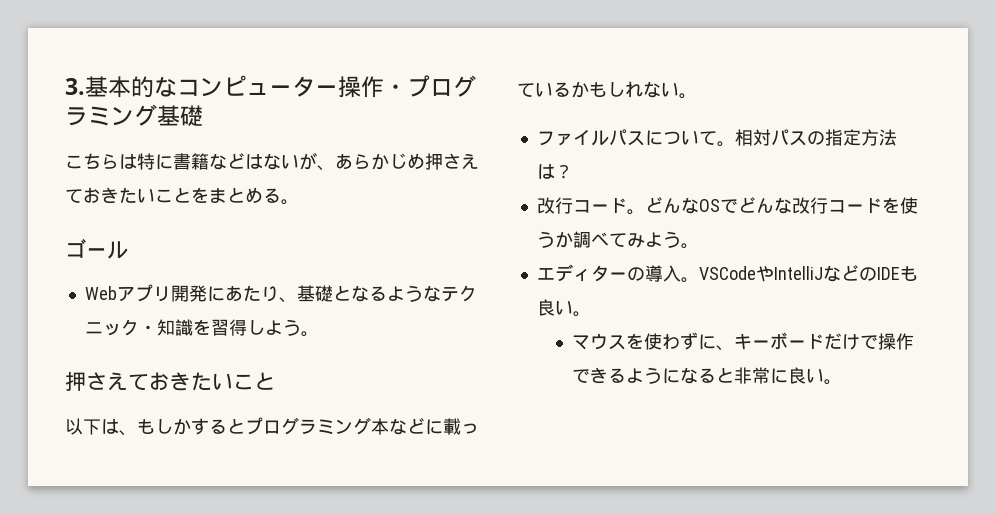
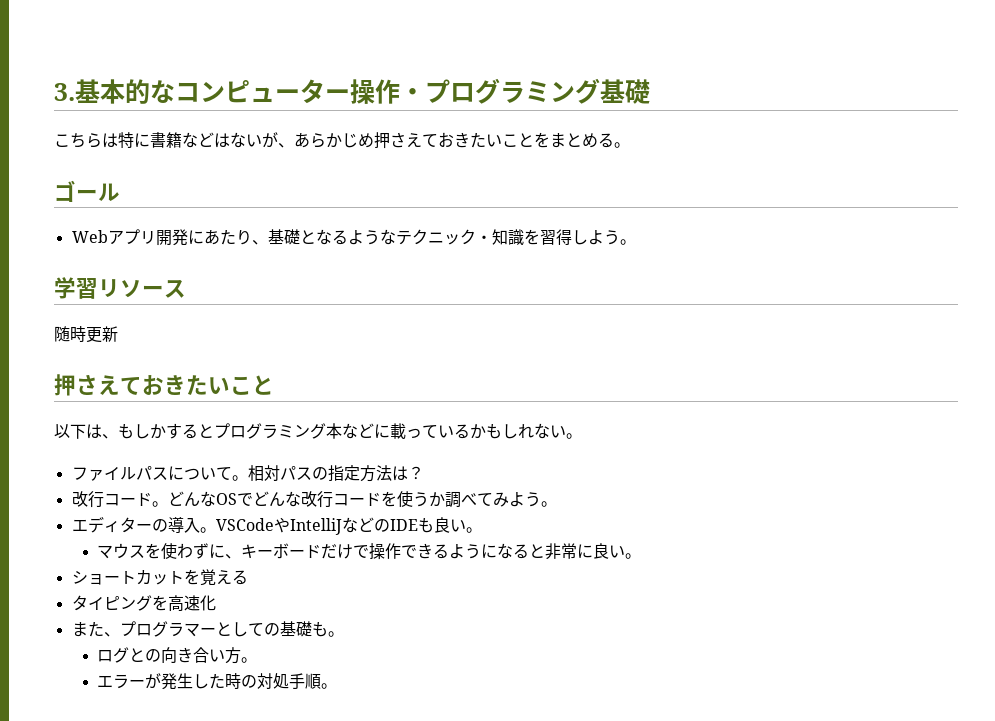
+ 学習リソース
+ 随時更新
+ ショートカットを覚える
+ タイピングを高速化
+ また、プログラマーとしての基礎も。
+ ログとの向き合い方。
+ エラーが発生した時の対処手順。

